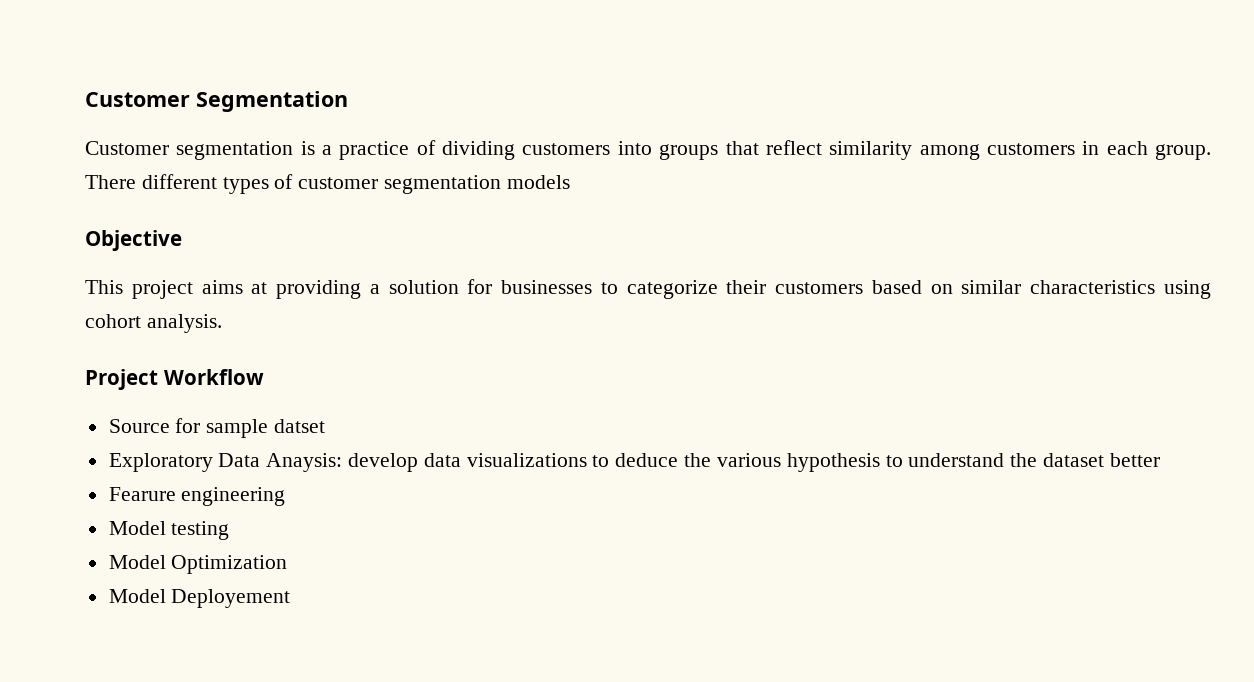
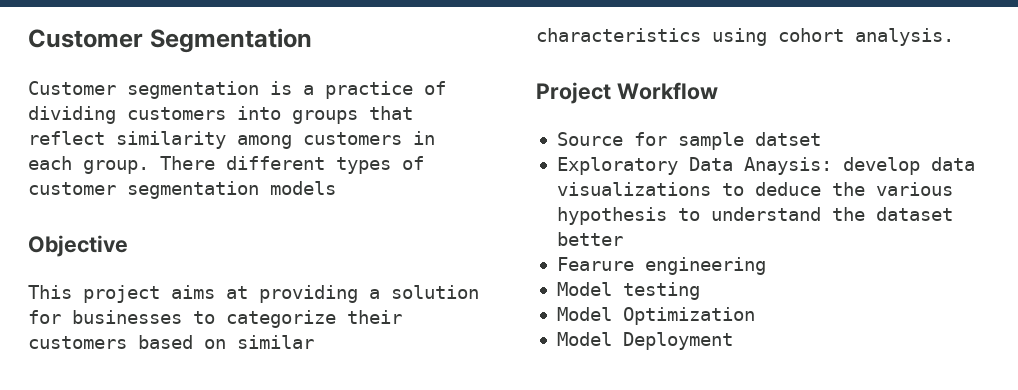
- Model Deployement
+ Model Deployment

